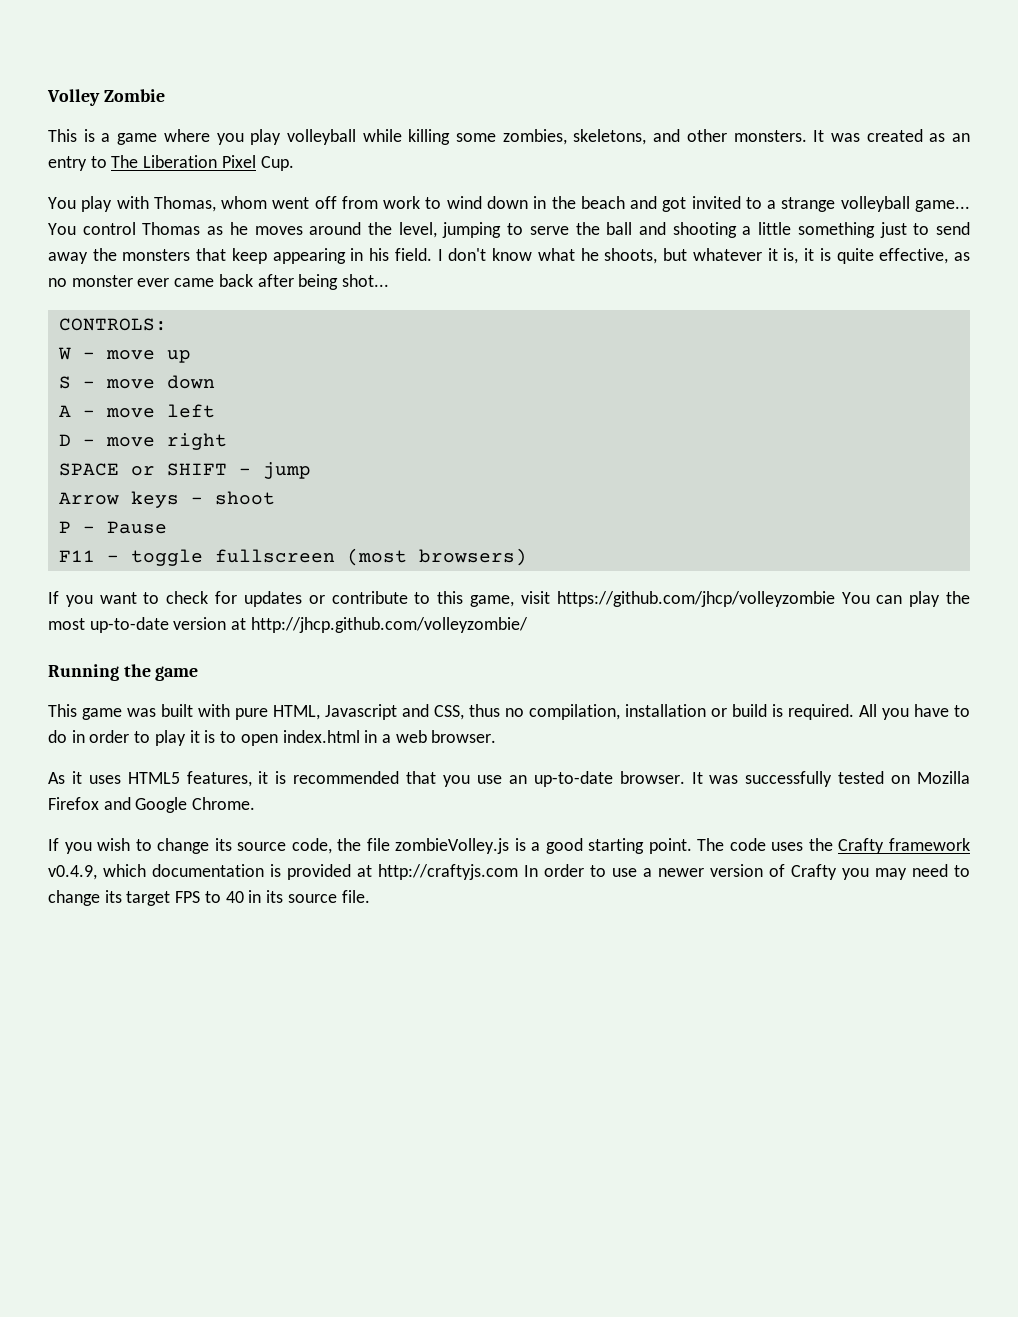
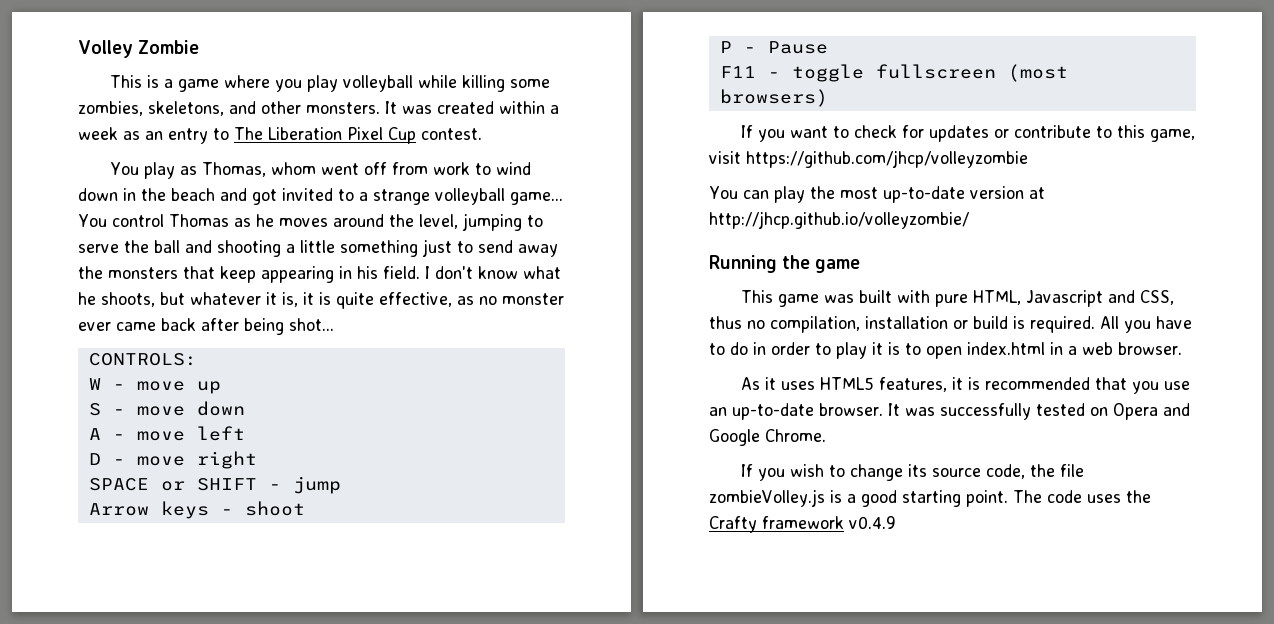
- It was created as an entry to The Liberation Pixel Cup.
+ It was created within a week as an entry to The Liberation Pixel Cup contest.
- You play with Thomas, whom went off from work to wind down in the beach and got invited to a strange volleyball game...
+ You play as Thomas, whom went off from work to wind down in the beach and got invited to a strange volleyball game...
- If you want to check for updates or contribute to this game, visit https://github.com/jhcp/volleyzombie You can play the most up-to-date version at http://jhcp.github.com/volleyzombie/
+ If you want to check for updates or contribute to this game, visit https://github.com/jhcp/volleyzombie
+ You can play the most up-to-date version at http://jhcp.github.io/volleyzombie/
- It was successfully tested on Mozilla Firefox and Google Chrome.
+ It was successfully tested on Opera and Google Chrome.
- The code uses the Crafty framework v0.4.9, which documentation is provided at http://craftyjs.com In order to use a newer version of Crafty you may need to change its target FPS to 40 in its source file.
+ The code uses the Crafty framework v0.4.9

